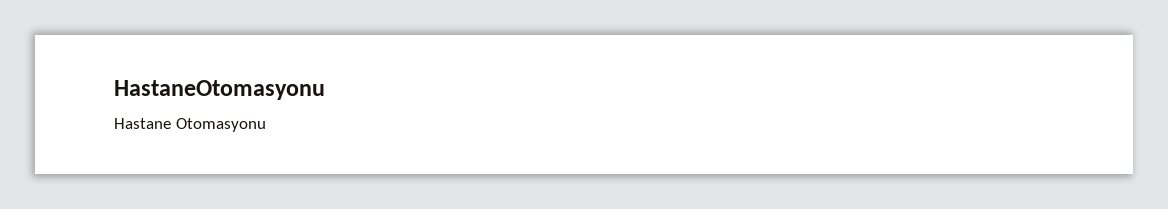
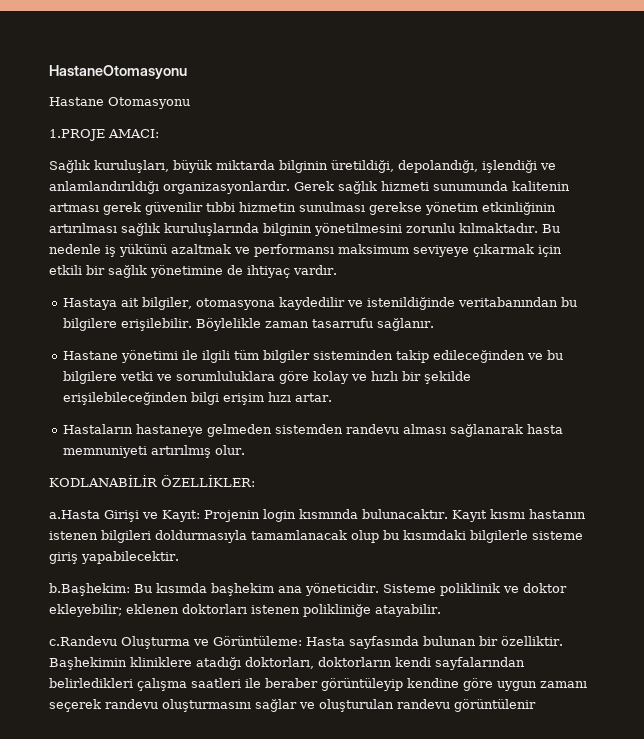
+ 1.PROJE AMACI:
+ Sağlık kuruluşları, büyük miktarda bilginin üretildiği, depolandığı, işlendiği ve anlamlandırıldığı organizasyonlardır. Gerek sağlık hizmeti sunumunda kalitenin artması gerek güvenilir tıbbi hizmetin sunulması gerekse yönetim etkinliğinin artırılması sağlık kuruluşlarında bilginin yönetilmesini zorunlu kılmaktadır. Bu nedenle iş yükünü azaltmak ve performansı maksimum seviyeye çıkarmak için etkili bir sağlık yönetimine de ihtiyaç vardır.
+ Hastaya ait bilgiler, otomasyona kaydedilir ve istenildiğinde veritabanından bu bilgilere erişilebilir. Böylelikle zaman tasarrufu sağlanır.
+ Hastane yönetimi ile ilgili tüm bilgiler sisteminden takip edileceğinden ve bu bilgilere vetki ve sorumluluklara göre kolay ve hızlı bir şekilde erişilebileceğinden bilgi erişim hızı artar.
+ Hastaların hastaneye gelmeden sistemden randevu alması sağlanarak hasta memnuniyeti artırılmış olur.
+ KODLANABİLİR ÖZELLİKLER:
+ a.Hasta Girişi ve Kayıt: Projenin login kısmında bulunacaktır. Kayıt kısmı hastanın istenen bilgileri doldurmasıyla tamamlanacak olup bu kısımdaki bilgilerle sisteme giriş yapabilecektir.
+ b.Başhekim: Bu kısımda başhekim ana yöneticidir. Sisteme poliklinik ve doktor ekleyebilir; eklenen doktorları istenen polikliniğe atayabilir.
+ c.Randevu Oluşturma ve Görüntüleme: Hasta sayfasında bulunan bir özelliktir. Başhekimin kliniklere atadığı doktorları, doktorların kendi sayfalarından belirledikleri çalışma saatleri ile beraber görüntüleyip kendine göre uygun zamanı seçerek randevu oluşturmasını sağlar ve oluşturulan randevu görüntülenir

